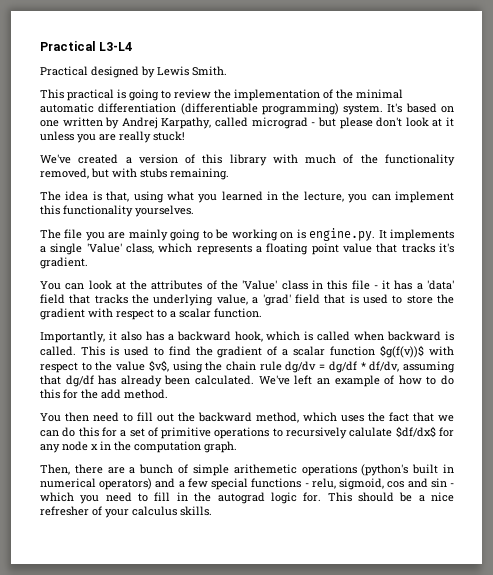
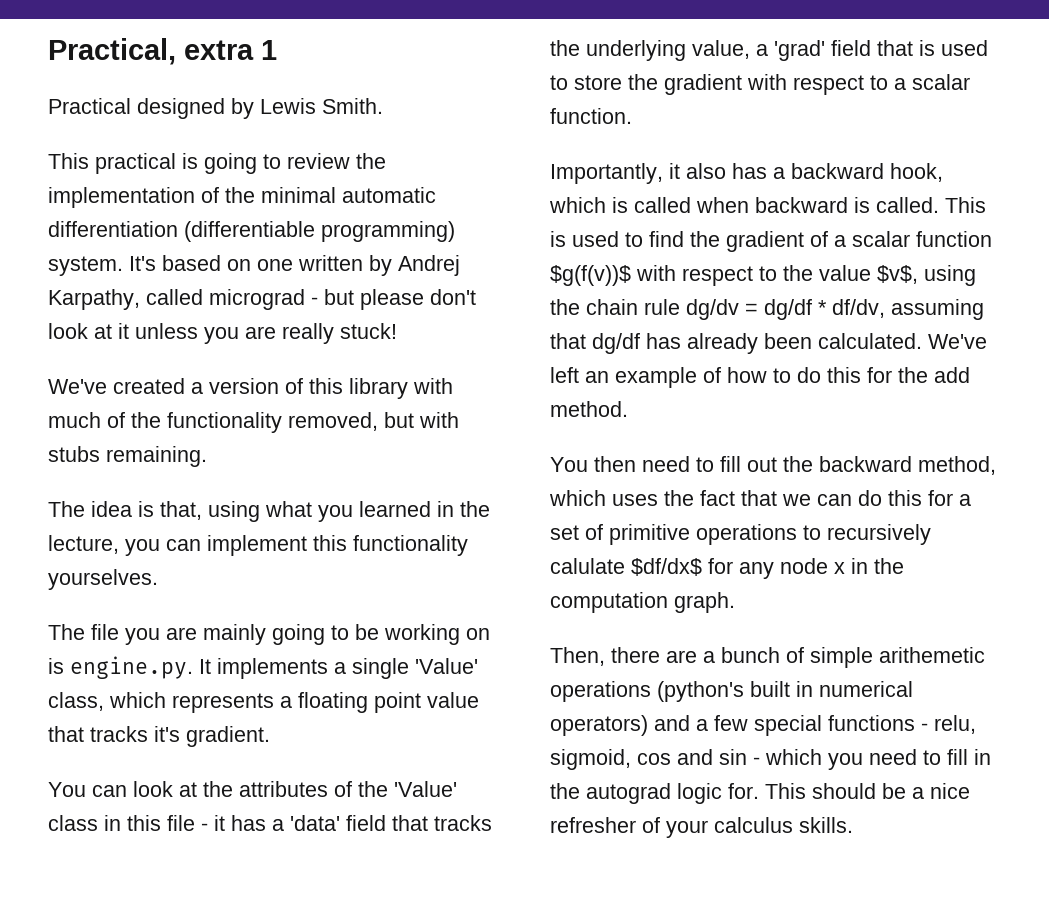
- Practical L3-L4
+ Practical, extra 1

